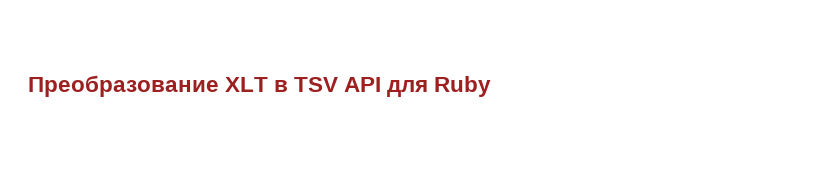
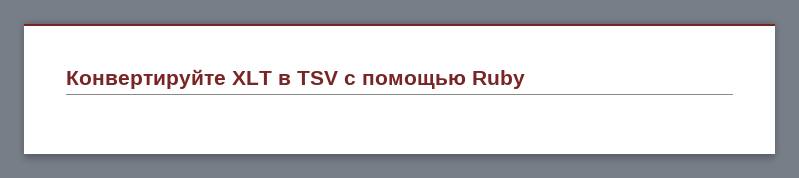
- Преобразование XLT в TSV API для Ruby
+ Конвертируйте XLT в TSV с помощью Ruby

